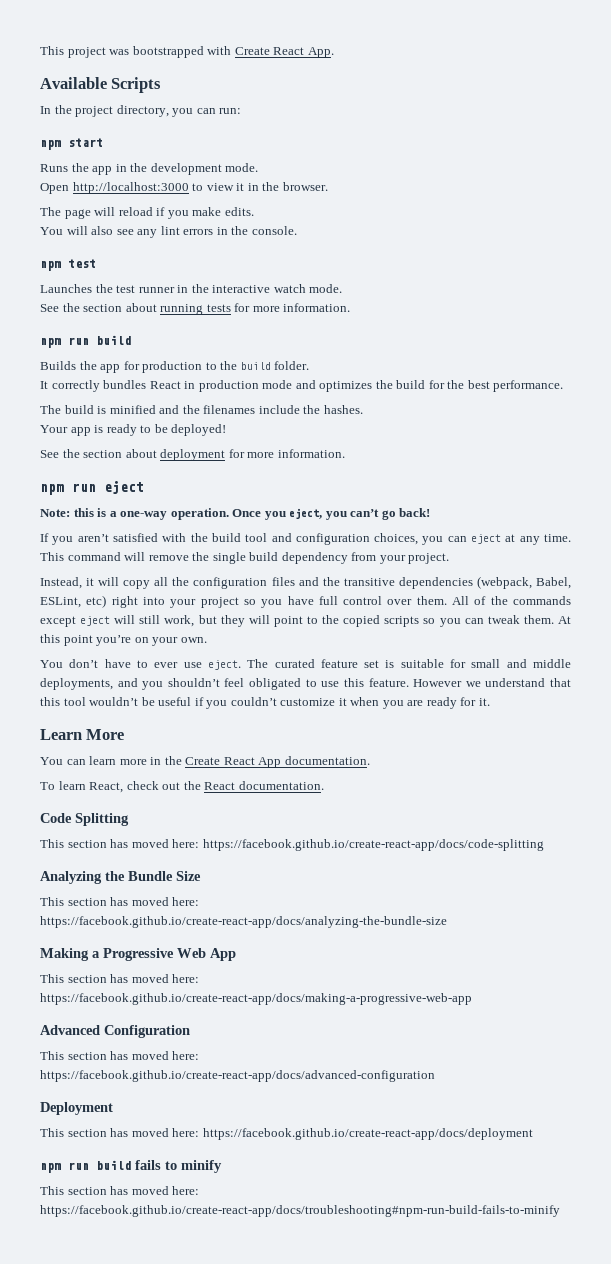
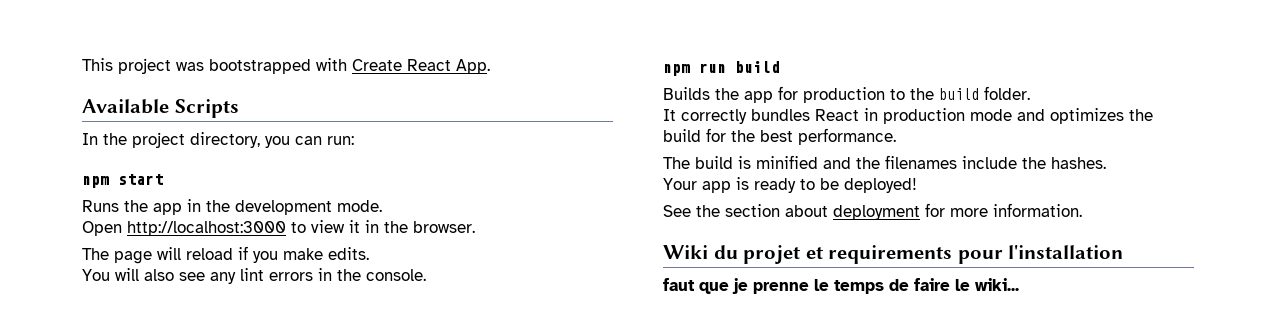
- npm test
- Launches the test runner in the interactive watch mode.
- See the section about running tests for more information.
- npm run eject
- Note: this is a one-way operation. Once you eject, you can’t go back!
- If you aren’t satisfied with the build tool and configuration choices, you can eject at any time. This command will remove the single build dependency from your project.
- Instead, it will copy all the configuration files and the transitive dependencies (webpack, Babel, ESLint, etc) right into your project so you have full control over them. All of the commands except eject will still work, but they will point to the copied scripts so you can tweak them. At this point you’re on your own.
- You don’t have to ever use eject. The curated feature set is suitable for small and middle deployments, and you shouldn’t feel obligated to use this feature. However we understand that this tool wouldn’t be useful if you couldn’t customize it when you are ready for it.
- Learn More
- You can learn more in the Create React App documentation.
- To learn React, check out the React documentation.
- Code Splitting
- This section has moved here: https://facebook.github.io/create-react-app/docs/code-splitting
- Analyzing the Bundle Size
- This section has moved here: https://facebook.github.io/create-react-app/docs/analyzing-the-bundle-size
- Making a Progressive Web App
- This section has moved here: https://facebook.github.io/create-react-app/docs/making-a-progressive-web-app
- Advanced Configuration
- This section has moved here: https://facebook.github.io/create-react-app/docs/advanced-configuration
- Deployment
- This section has moved here: https://facebook.github.io/create-react-app/docs/deployment
- npm run build fails to minify
- This section has moved here: https://facebook.github.io/create-react-app/docs/troubleshooting#npm-run-build-fails-to-minify
+ Wiki du projet et requirements pour l'installation
+ faut que je prenne le temps de faire le wiki...

